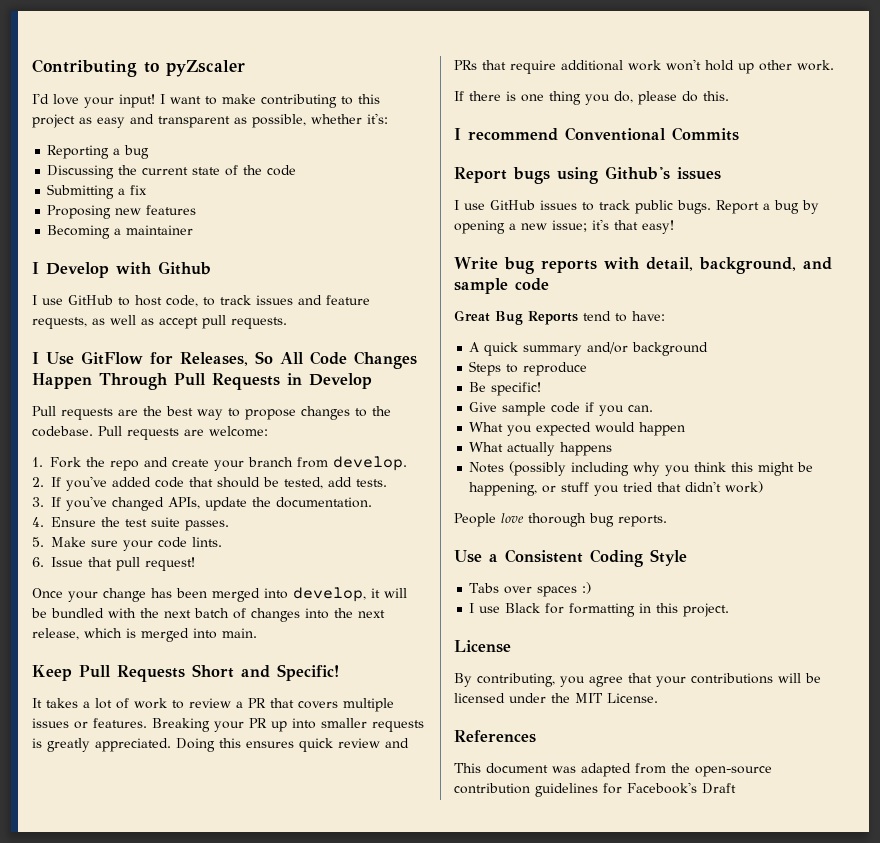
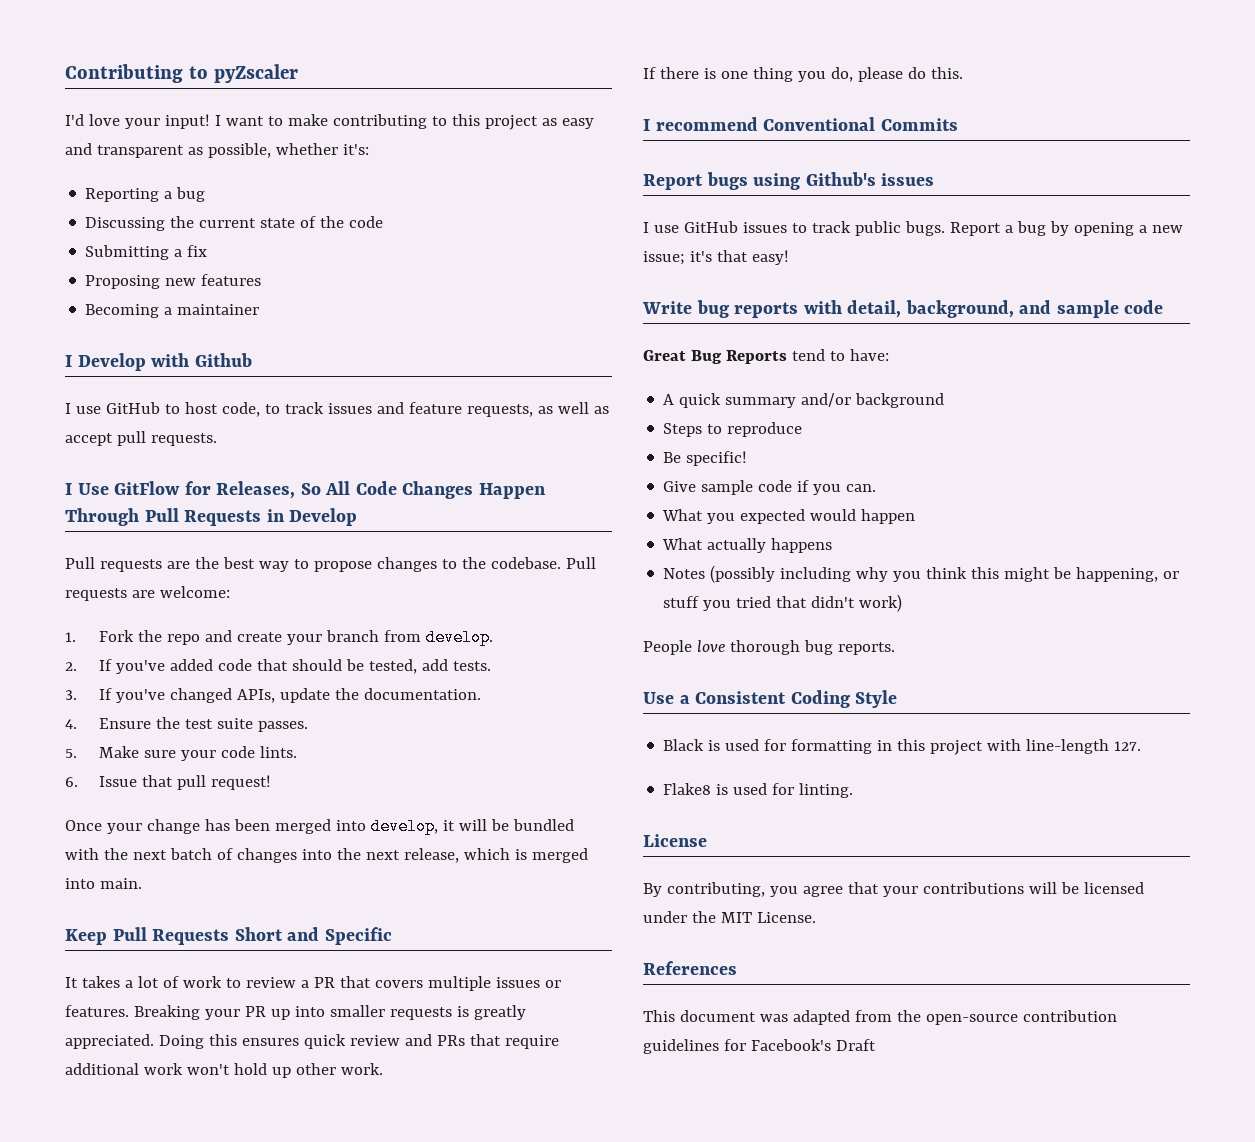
- Keep Pull Requests Short and Specific!
+ Keep Pull Requests Short and Specific
- Tabs over spaces :)
- I use Black for formatting in this project.
+ Black is used for formatting in this project with line-length 127.
+ Flake8 is used for linting.

